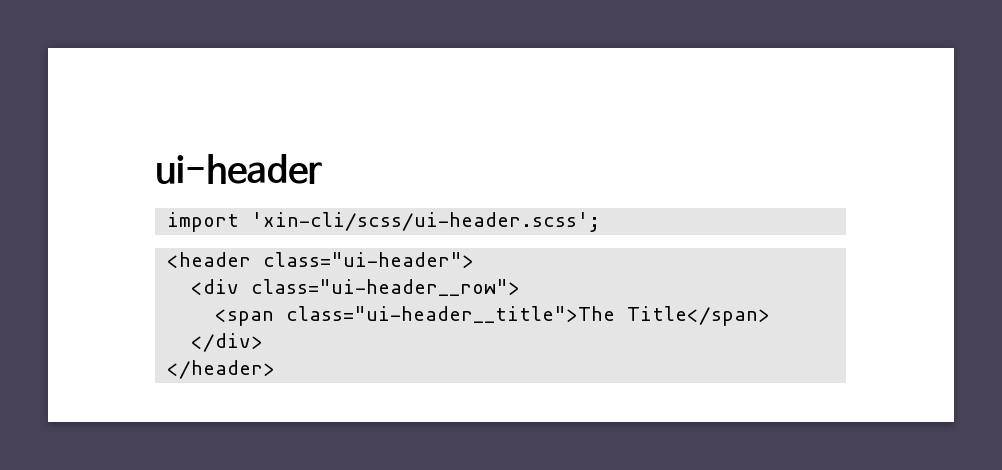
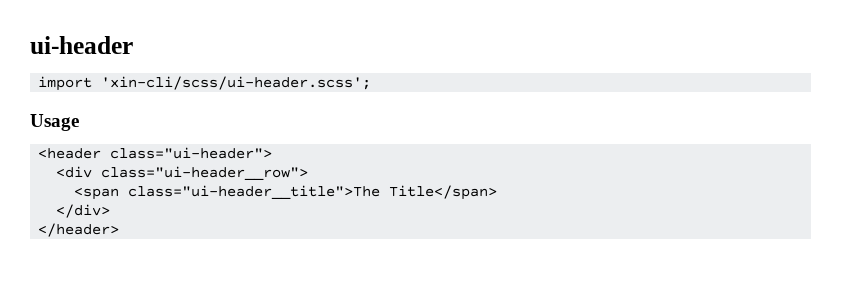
+ Usage

